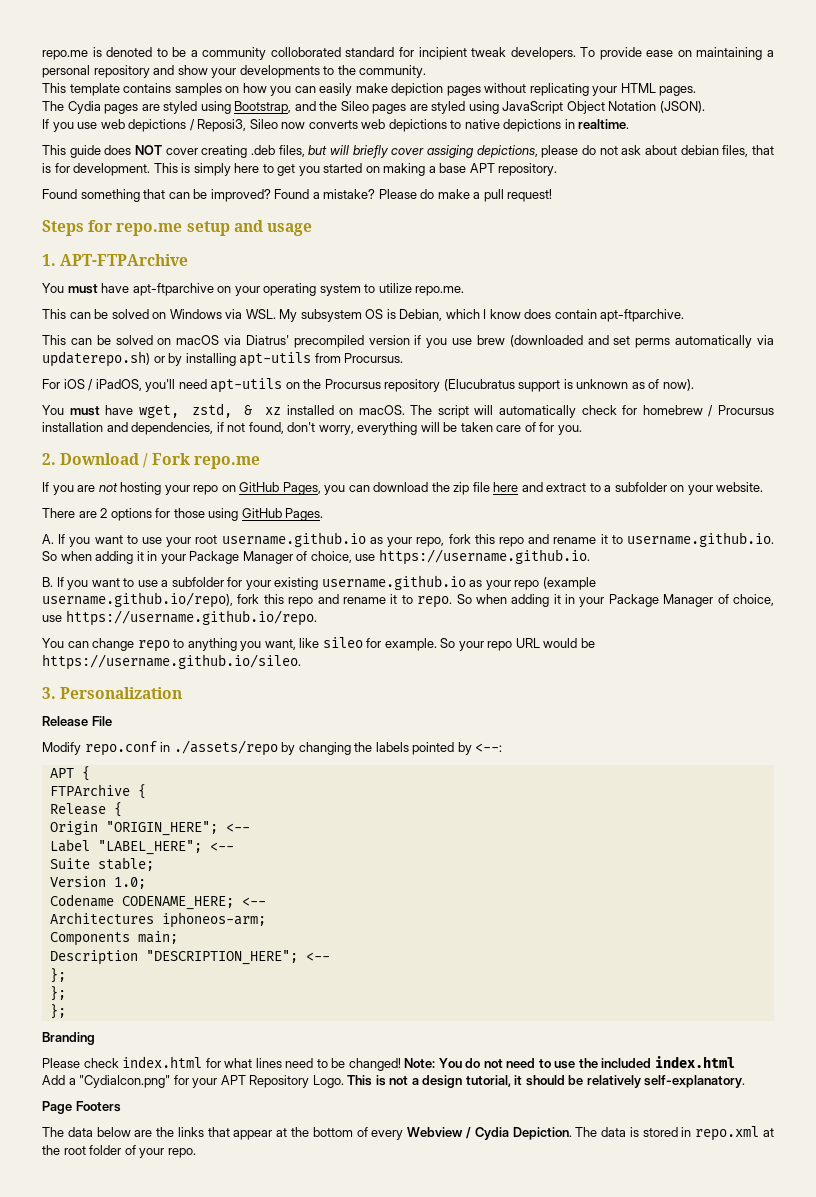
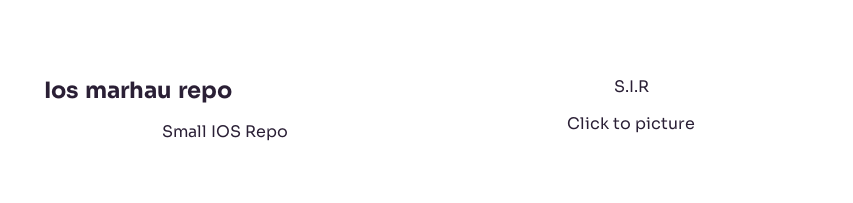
- repo.me is denoted to be a community colloborated standard for incipient tweak developers. To provide ease on maintaining a personal repository and show your developments to the community.
- This template contains samples on how you can easily make depiction pages without replicating your HTML pages.
- The Cydia pages are styled using Bootstrap, and the Sileo pages are styled using JavaScript Object Notation (JSON).
- If you use web depictions / Reposi3, Sileo now converts web depictions to native depictions in realtime.
- This guide does NOT cover creating .deb files, but will briefly cover assiging depictions, please do not ask about debian files, that is for development. This is simply here to get you started on making a base APT repository.
- Found something that can be improved? Found a mistake? Please do make a pull request!
- Steps for repo.me setup and usage
- 1. APT-FTPArchive
- You must have apt-ftparchive on your operating system to utilize repo.me.
- This can be solved on Windows via WSL. My subsystem OS is Debian, which I know does contain apt-ftparchive.
- This can be solved on macOS via Diatrus' precompiled version if you use brew (downloaded and set perms automatically via updaterepo.sh) or by installing apt-utils from Procursus.
- For iOS / iPadOS, you'll need apt-utils on the Procursus repository (Elucubratus support is unknown as of now).
- You must have wget, zstd, & xz installed on macOS. The script will automatically check for homebrew / Procursus installation and dependencies, if not found, don't worry, everything will be taken care of for you.
- 2. Download / Fork repo.me
- If you are not hosting your repo on GitHub Pages, you can download the zip file here and extract to a subfolder on your website.
- There are 2 options for those using GitHub Pages.
- A. If you want to use your root username.github.io as your repo, fork this repo and rename it to username.github.io. So when adding it in your Package Manager of choice, use https://username.github.io.
- B. If you want to use a subfolder for your existing username.github.io as your repo (example username.github.io/repo), fork this repo and rename it to repo. So when adding it in your Package Manager of choice, use https://username.github.io/repo.
- You can change repo to anything you want, like sileo for example. So your repo URL would be https://username.github.io/sileo.
- 3. Personalization
- Release File
- Modify repo.conf in ./assets/repo by changing the labels pointed by <--:
- APT {
- FTPArchive {
- Release {
- Origin "ORIGIN_HERE"; <--
- Label "LABEL_HERE"; <--
- Suite stable;
- Version 1.0;
- Codename CODENAME_HERE; <--
- Architectures iphoneos-arm;
- Components main;
- Description "DESCRIPTION_HERE"; <--
- };
- };
- };
- Branding
- Please check index.html for what lines need to be changed! Note: You do not need to use the included index.html
- Add a "CydiaIcon.png" for your APT Repository Logo. This is not a design tutorial, it should be relatively self-explanatory.
- Page Footers
- The data below are the links that appear at the bottom of every Webview / Cydia Depiction. The data is stored in repo.xml at the root folder of your repo.
+ Ios marhau repo
+ Small IOS Repo
+ S.I.R
+ Click to picture

